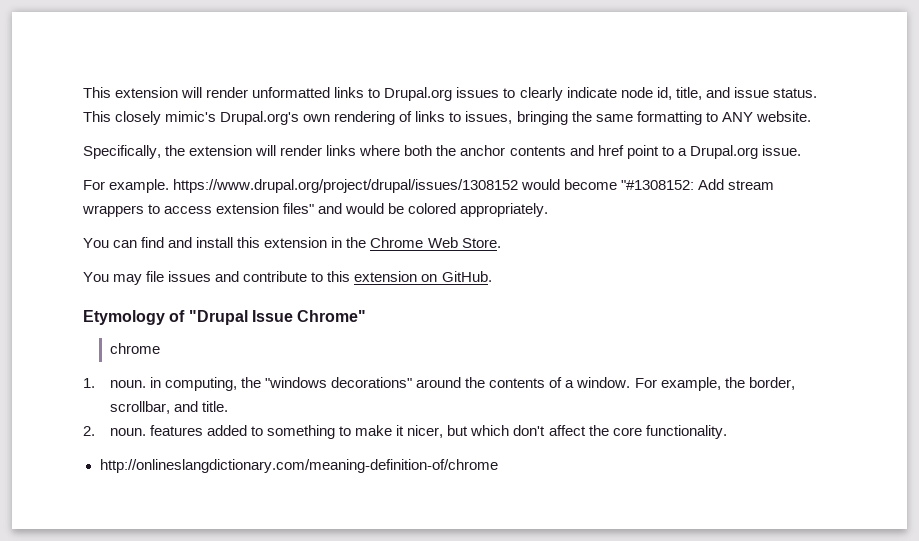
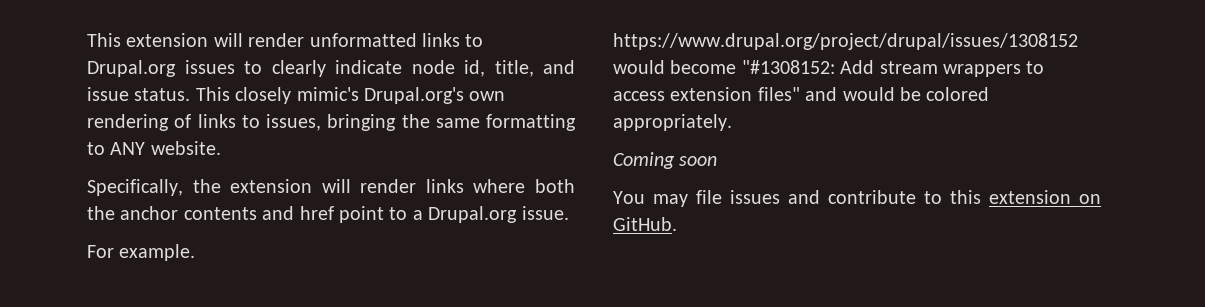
- You can find and install this extension in the Chrome Web Store.
+ Coming soon
- Etymology of "Drupal Issue Chrome"
- chrome
- 1. noun. in computing, the "windows decorations" around the contents of a window. For example, the border, scrollbar, and title.
- 2. noun. features added to something to make it nicer, but which don't affect the core functionality.
- http://onlineslangdictionary.com/meaning-definition-of/chrome

